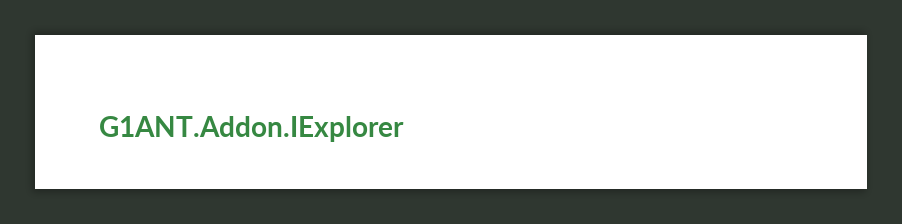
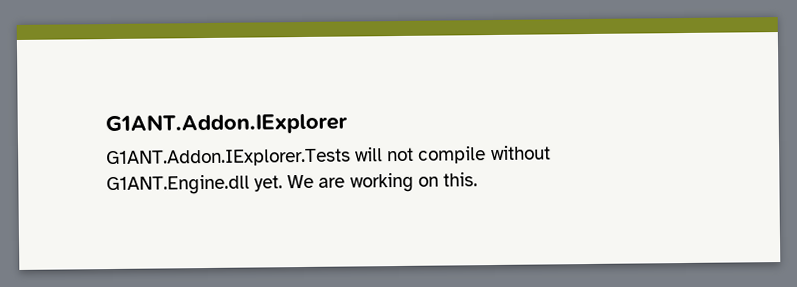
+ G1ANT.Addon.IExplorer.Tests will not compile without G1ANT.Engine.dll yet. We are working on this.

